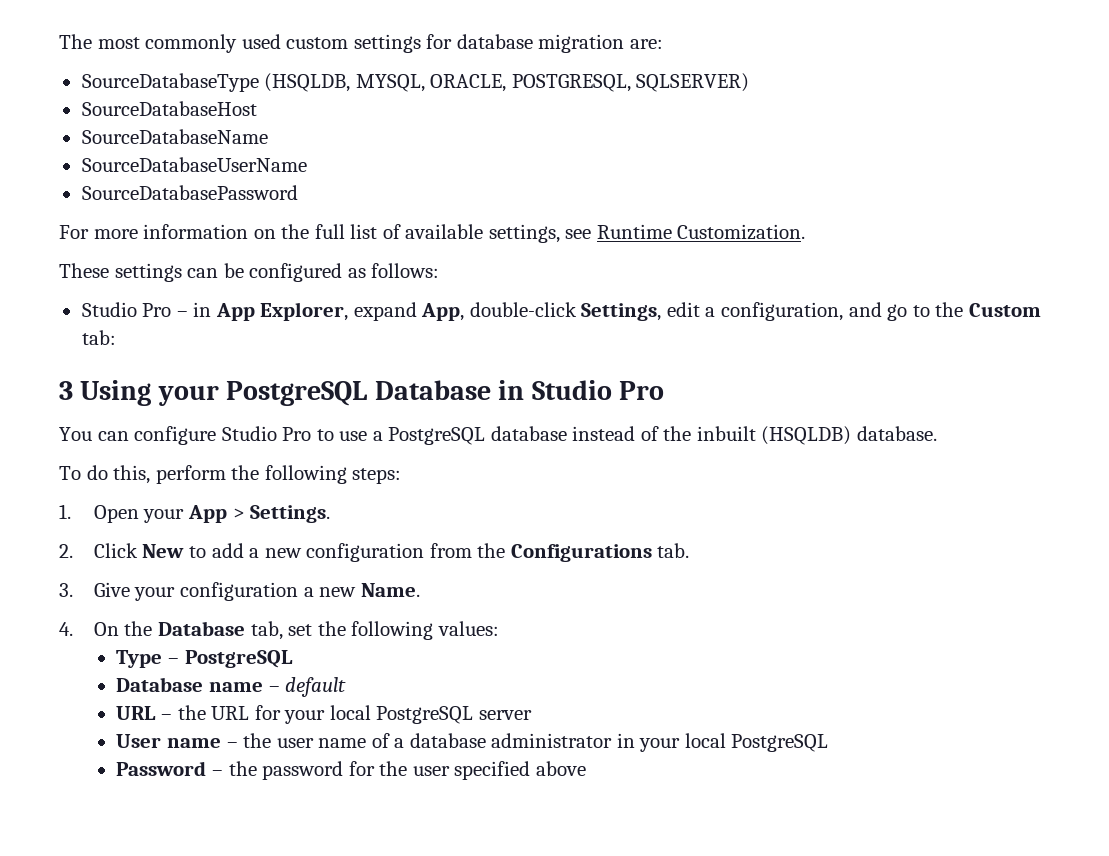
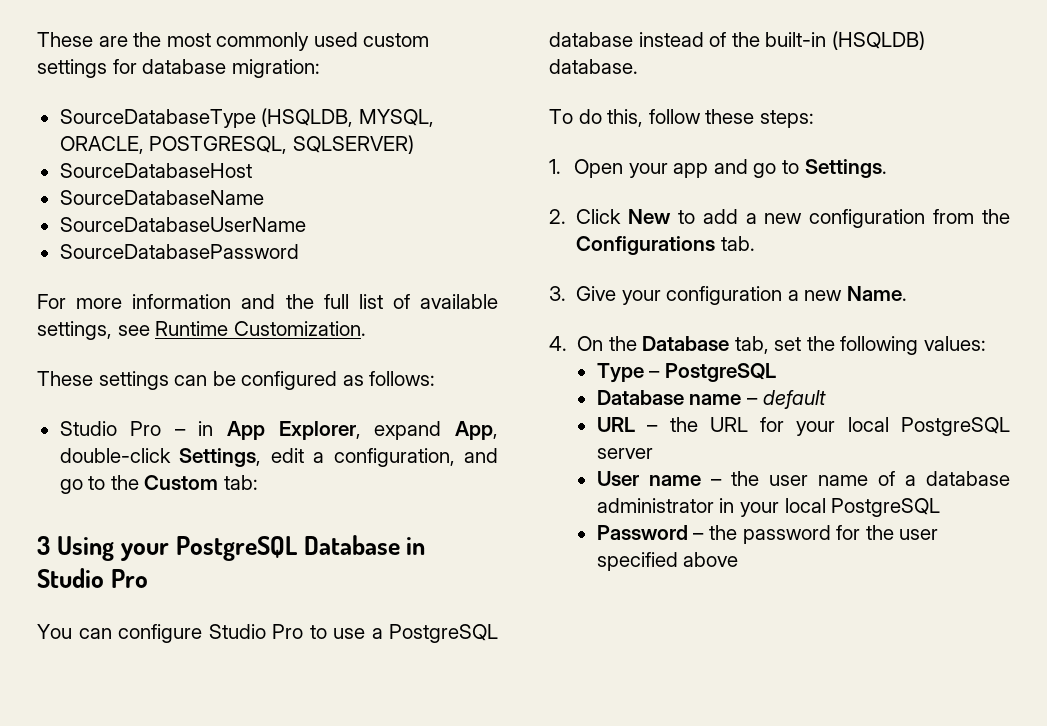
- The most commonly used custom settings for database migration are:
+ These are the most commonly used custom settings for database migration:
- For more information on the full list of available settings, see Runtime Customization.
+ For more information and the full list of available settings, see Runtime Customization.
- You can configure Studio Pro to use a PostgreSQL database instead of the inbuilt (HSQLDB) database.
+ You can configure Studio Pro to use a PostgreSQL database instead of the built-in (HSQLDB) database.
- To do this, perform the following steps:
+ To do this, follow these steps:
- 1. Open your App > Settings.
+ 1. Open your app and go to Settings.

